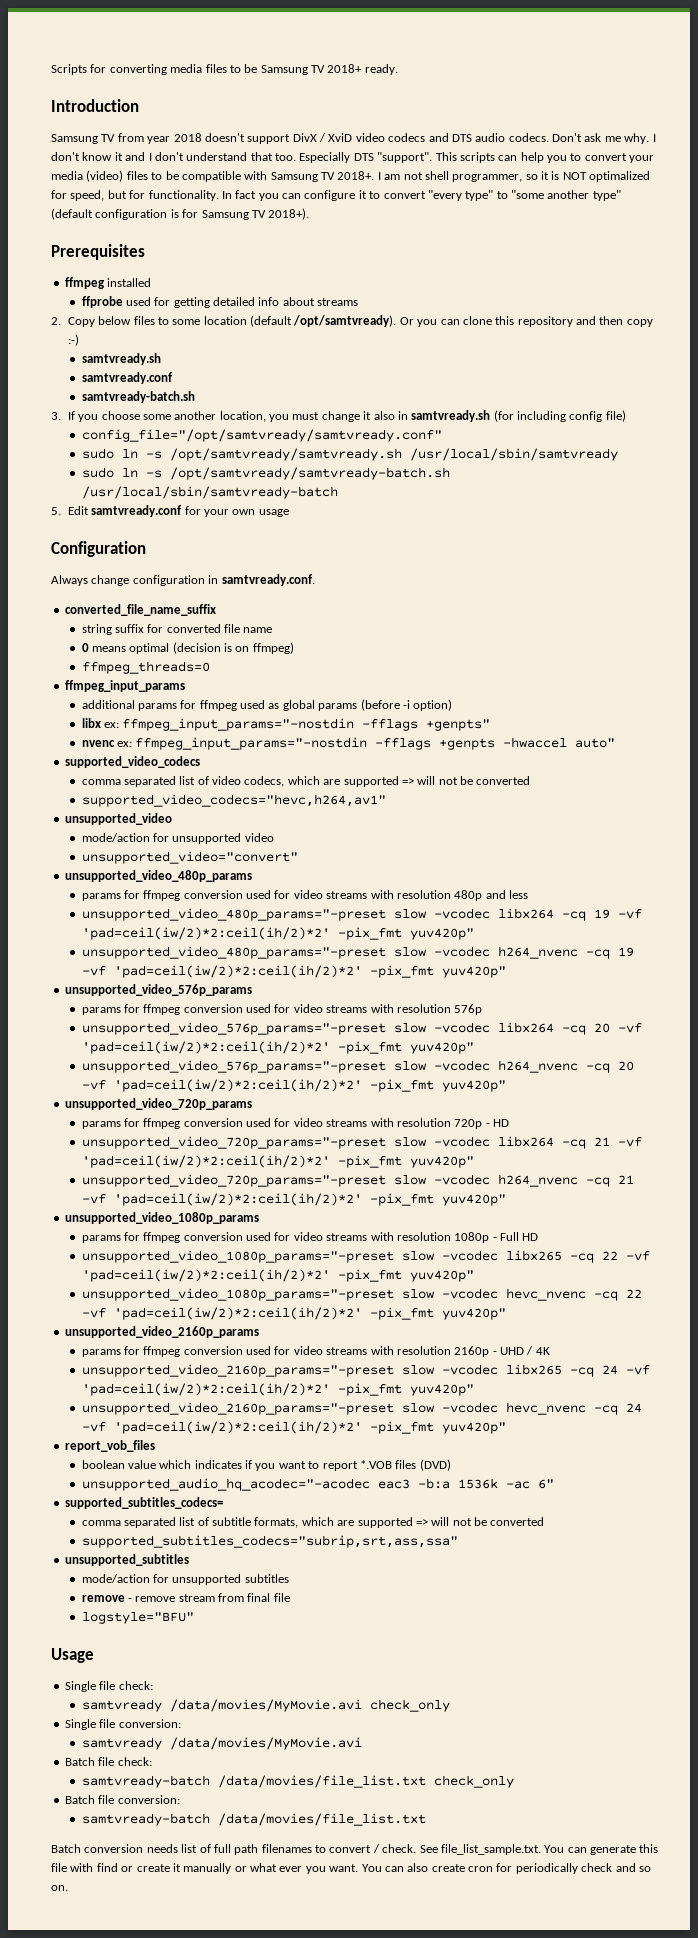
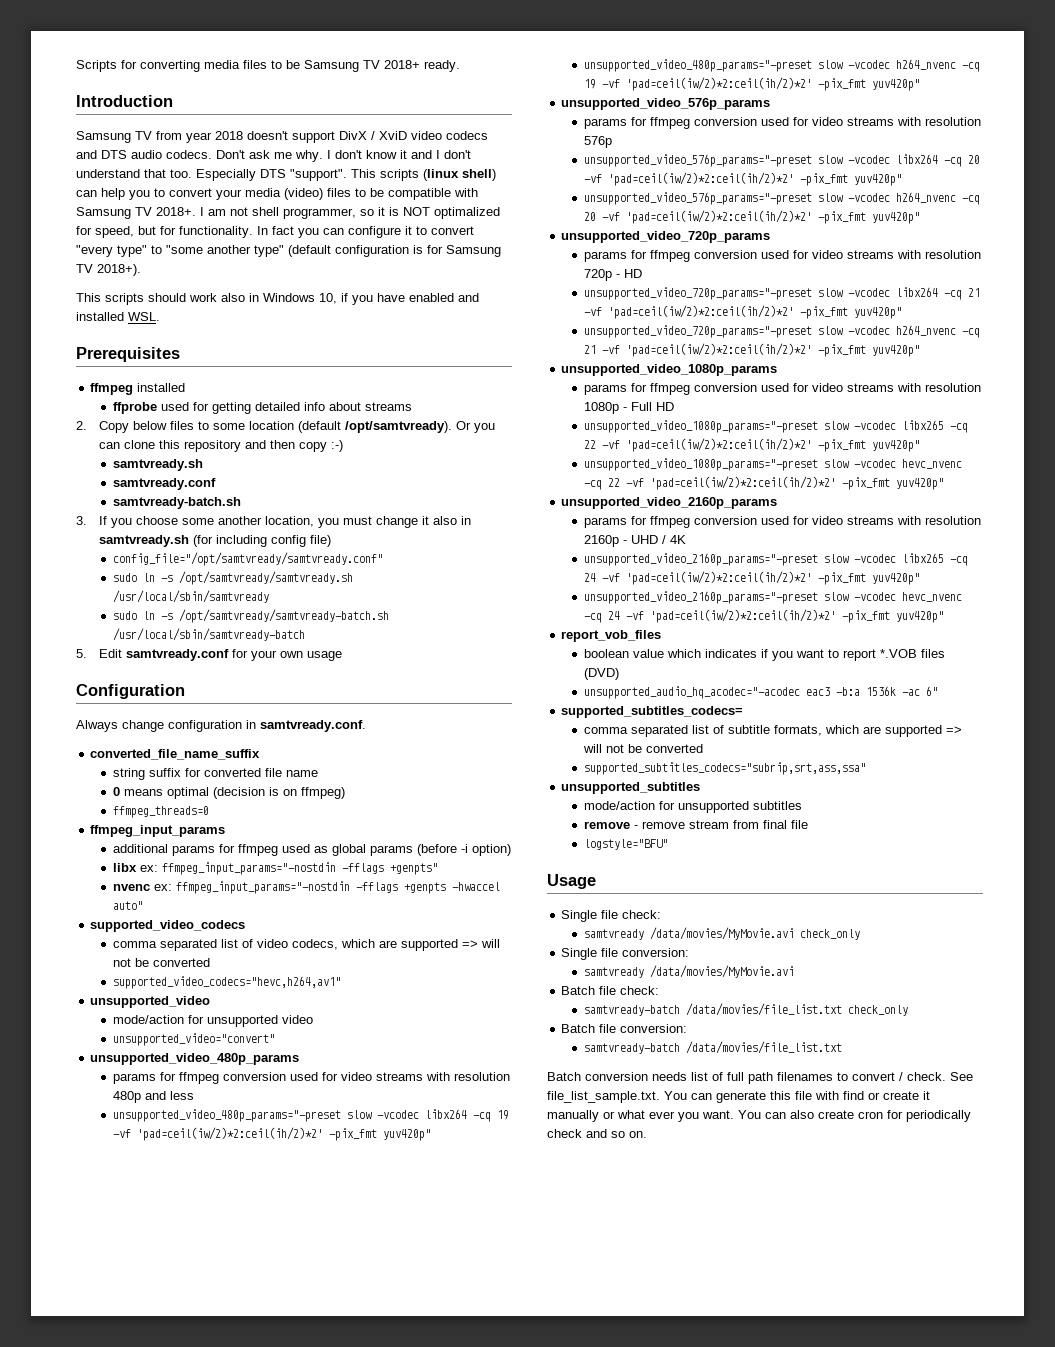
- This scripts can help you to convert your media (video) files to be compatible with Samsung TV 2018+.
+ This scripts (linux shell) can help you to convert your media (video) files to be compatible with Samsung TV 2018+.
+ This scripts should work also in Windows 10, if you have enabled and installed WSL.

